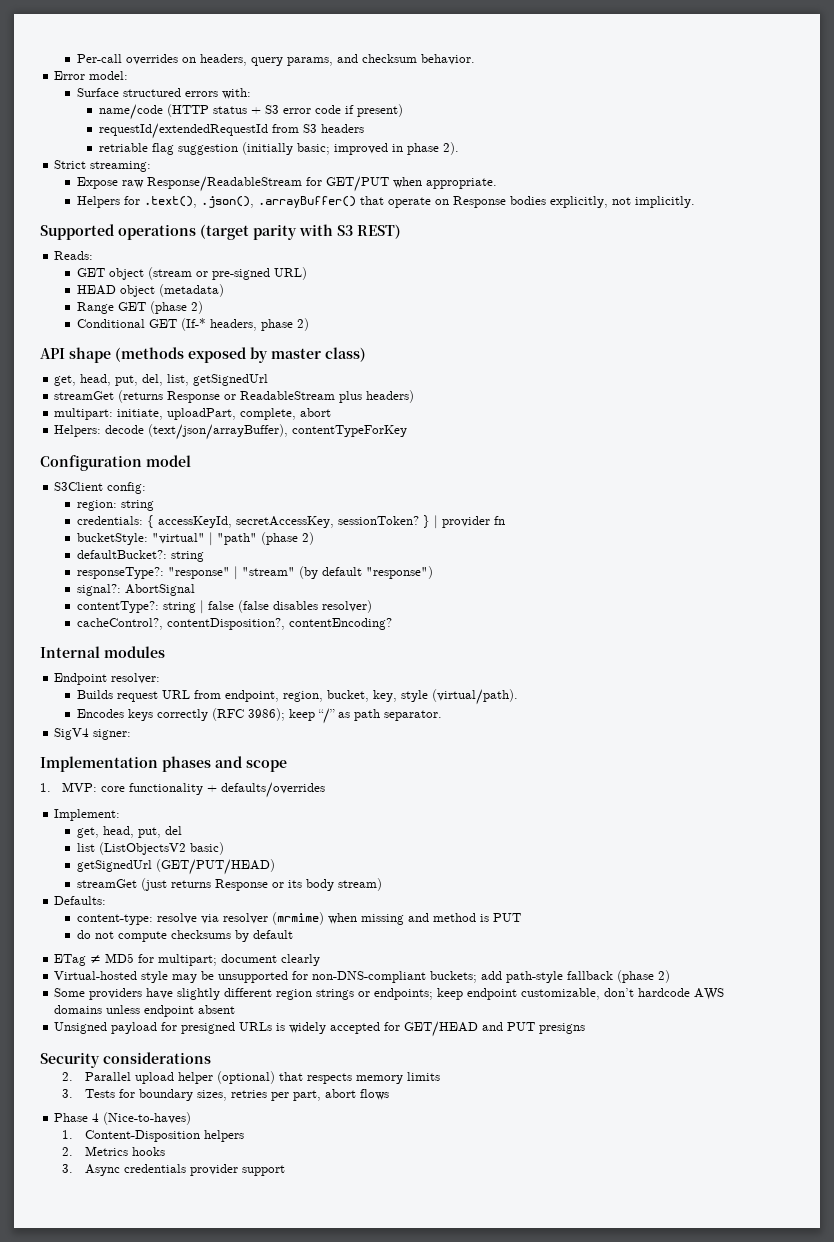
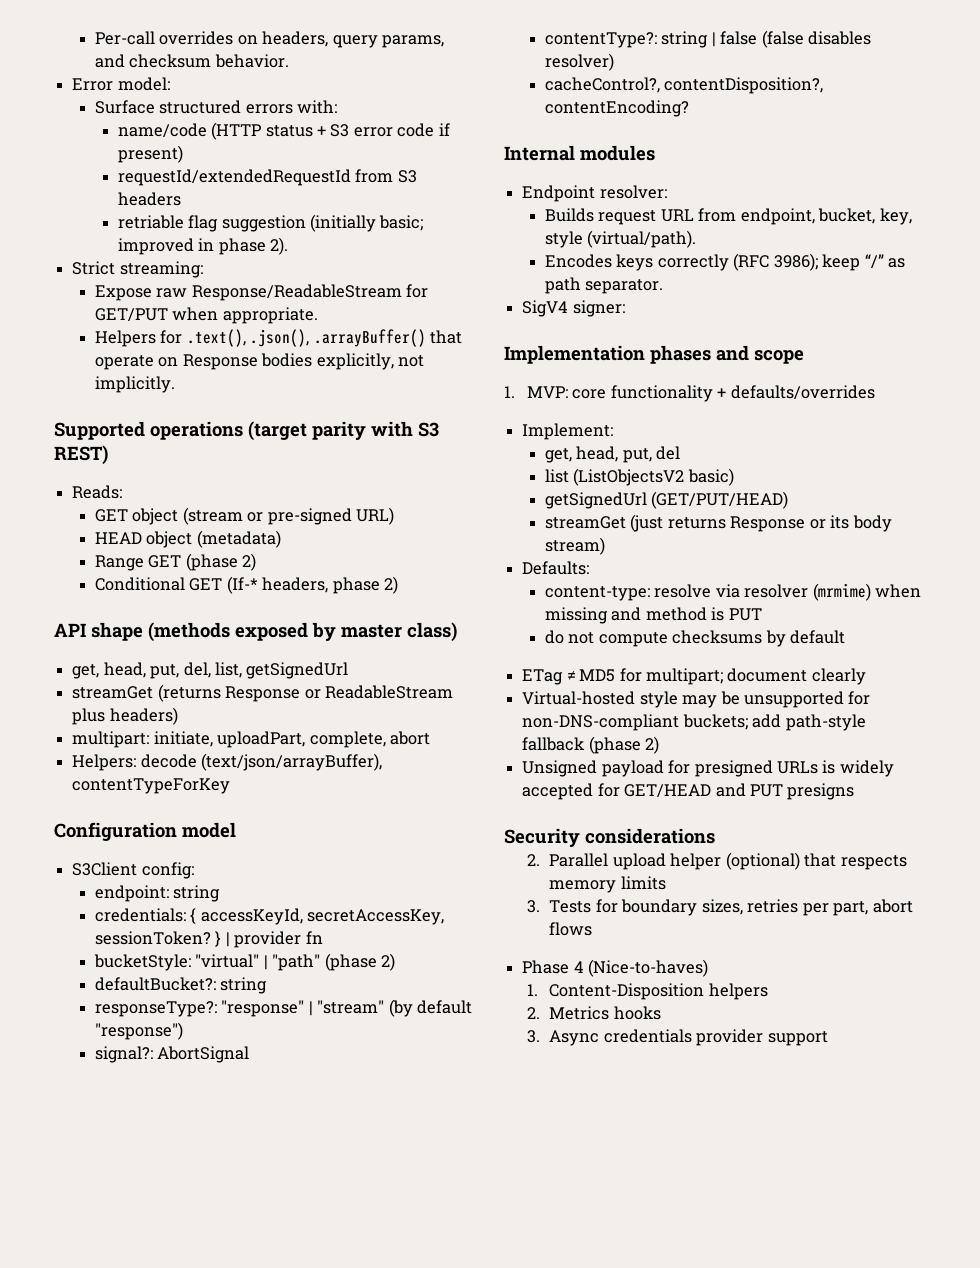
- region: string
+ endpoint: string
- Builds request URL from endpoint, region, bucket, key, style (virtual/path).
+ Builds request URL from endpoint, bucket, key, style (virtual/path).
- Some providers have slightly different region strings or endpoints; keep endpoint customizable, don’t hardcode AWS domains unless endpoint absent

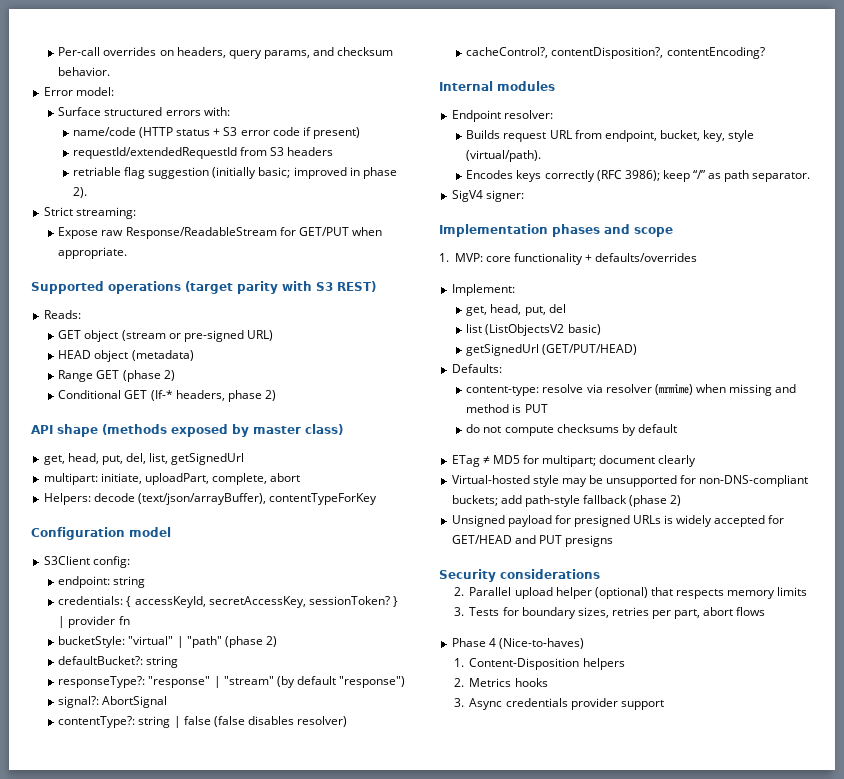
- Helpers for .text(), .json(), .arrayBuffer() that operate on Response bodies explicitly, not implicitly.
- streamGet (returns Response or ReadableStream plus headers)
- streamGet (just returns Response or its body stream)

